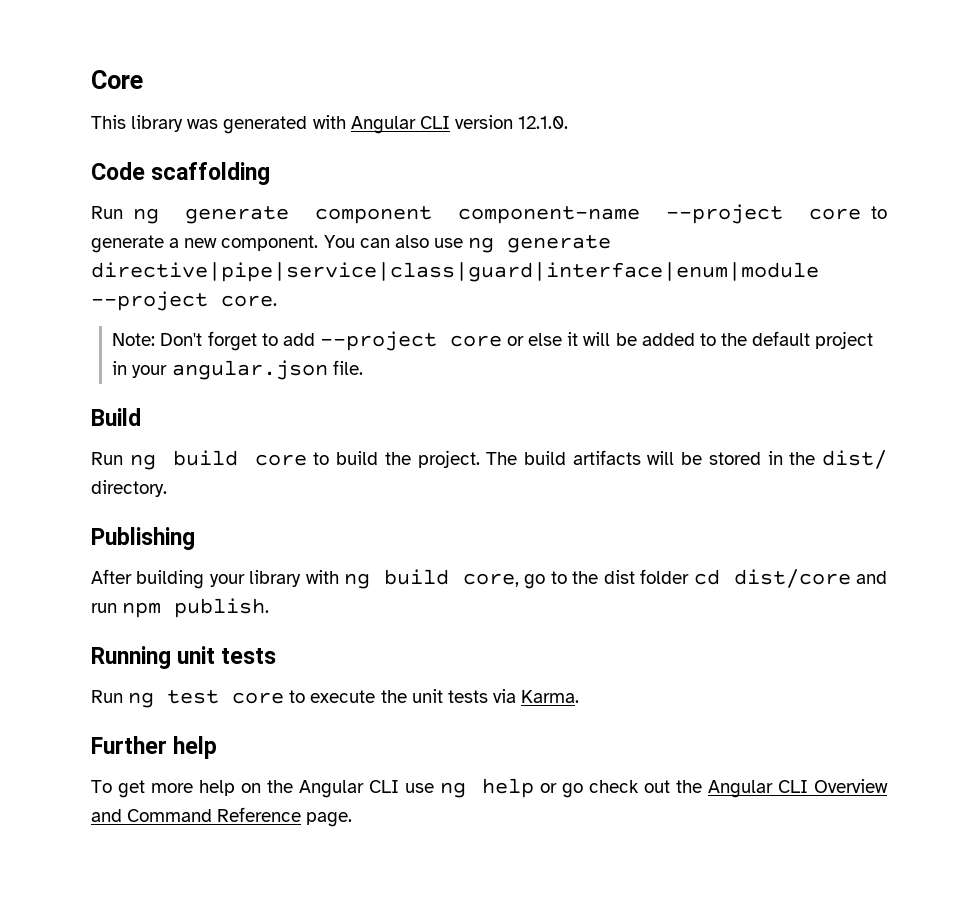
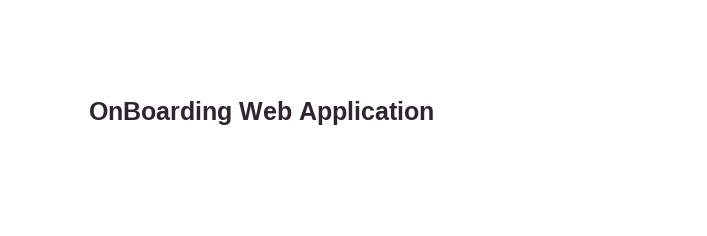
- Core
- This library was generated with Angular CLI version 12.1.0.
- Code scaffolding
- Run ng generate component component-name --project core to generate a new component. You can also use ng generate directive|pipe|service|class|guard|interface|enum|module --project core.
- Note: Don't forget to add --project core or else it will be added to the default project in your angular.json file.
- Build
- Run ng build core to build the project. The build artifacts will be stored in the dist/ directory.
- Publishing
- After building your library with ng build core, go to the dist folder cd dist/core and run npm publish.
- Running unit tests
- Run ng test core to execute the unit tests via Karma.
- Further help
- To get more help on the Angular CLI use ng help or go check out the Angular CLI Overview and Command Reference page.
+ OnBoarding Web Application

